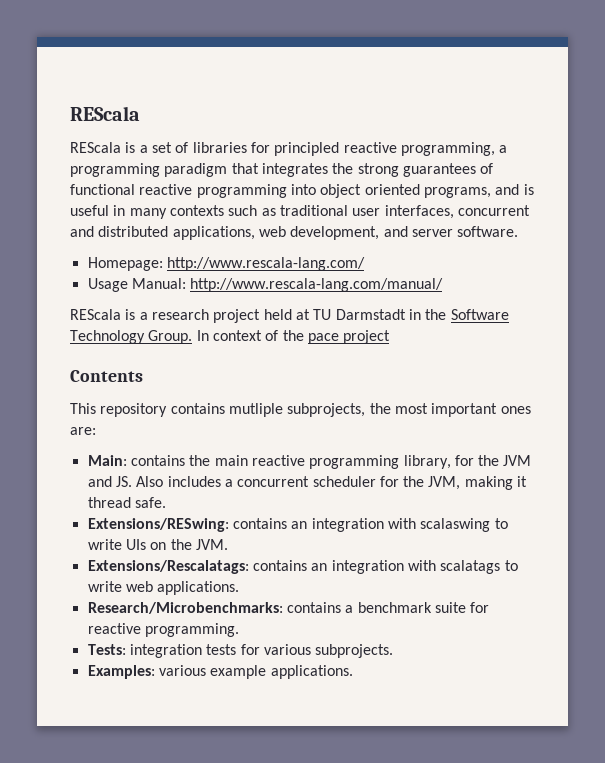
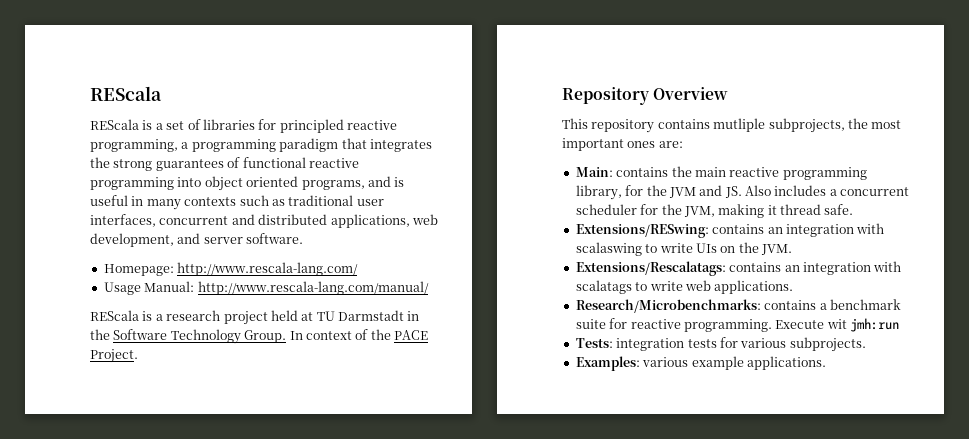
- In context of the pace project
- Contents
+ In context of the PACE Project.
+ Repository Overview
+ Execute wit jmh:run

